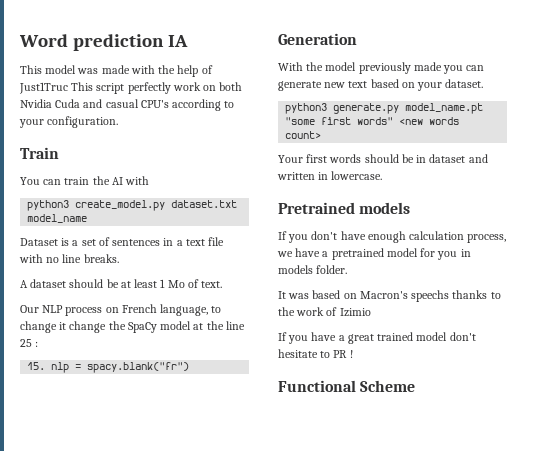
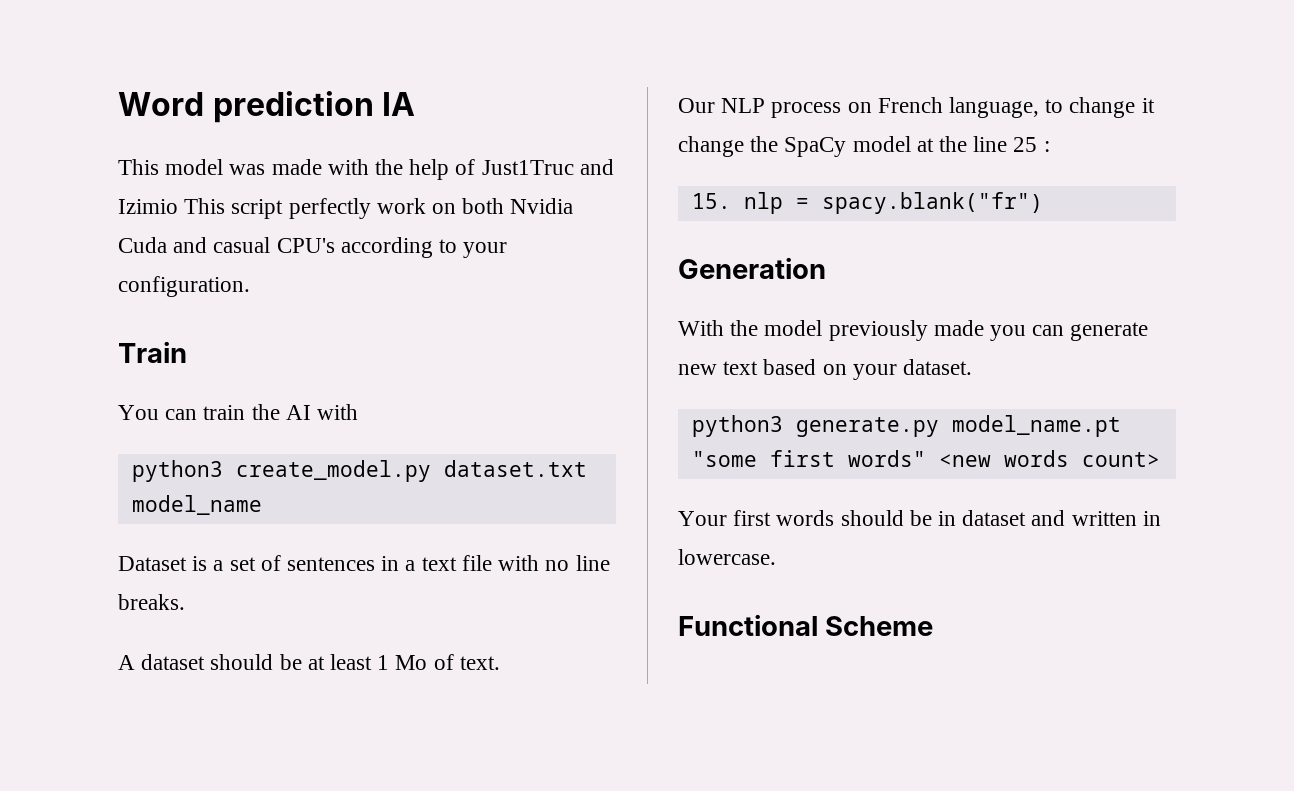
- This model was made with the help of Just1Truc This script perfectly work on both Nvidia Cuda and casual CPU's according to your configuration.
+ This model was made with the help of Just1Truc and Izimio This script perfectly work on both Nvidia Cuda and casual CPU's according to your configuration.
- Pretrained models
- If you don't have enough calculation process, we have a pretrained model for you in models folder.
- It was based on Macron's speechs thanks to the work of Izimio
- If you have a great trained model don't hesitate to PR !

